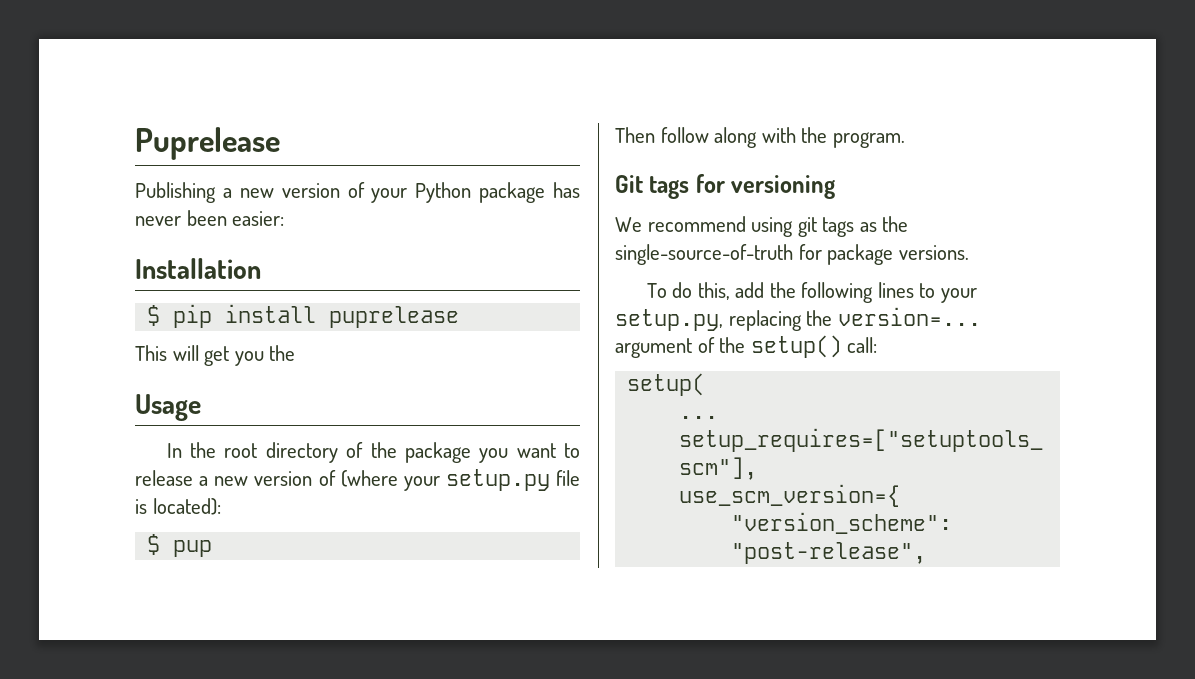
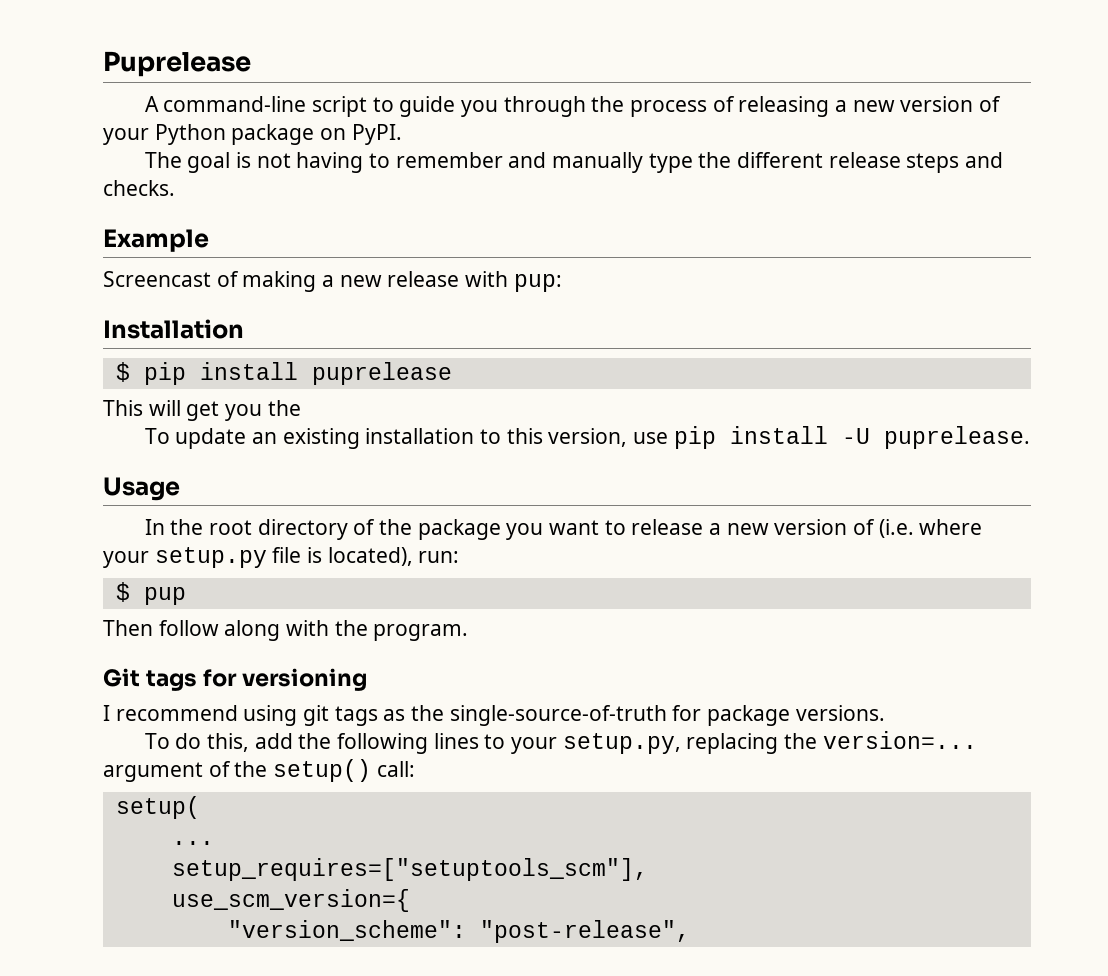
- Publishing a new version of your Python package has never been easier:
+ A command-line script to guide you through the process of releasing a new version of your Python package on PyPI.
+ The goal is not having to remember and manually type the different release steps and checks.
+ Example
+ Screencast of making a new release with pup:
+ To update an existing installation to this version, use pip install -U puprelease.
- In the root directory of the package you want to release a new version of (where your setup.py file is located):
+ In the root directory of the package you want to release a new version of (i.e. where your setup.py file is located), run:
- We recommend using git tags as the single-source-of-truth for package versions.
+ I recommend using git tags as the single-source-of-truth for package versions.

